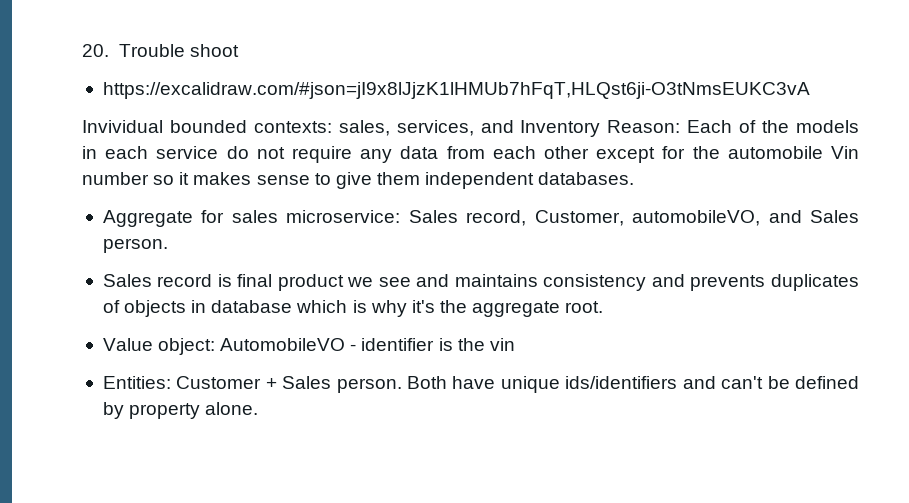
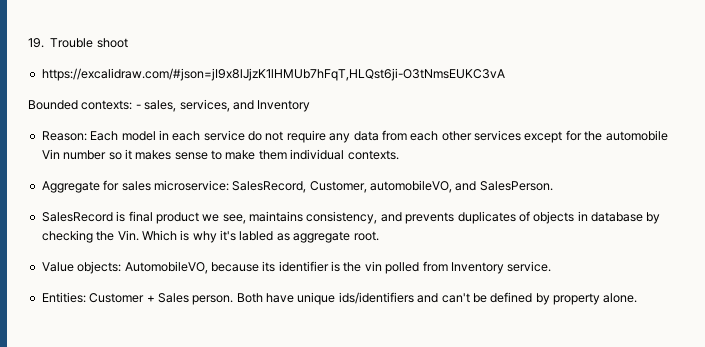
- 20. Trouble shoot
+ 19. Trouble shoot
- Invividual bounded contexts: sales, services, and Inventory Reason: Each of the models in each service do not require any data from each other except for the automobile Vin number so it makes sense to give them independent databases.
+ Bounded contexts: - sales, services, and Inventory
+ Reason: Each model in each service do not require any data from each other services except for the automobile Vin number so it makes sense to make them individual contexts.
- Aggregate for sales microservice: Sales record, Customer, automobileVO, and Sales person.
- Sales record is final product we see and maintains consistency and prevents duplicates of objects in database which is why it's the aggregate root.
+ Aggregate for sales microservice: SalesRecord, Customer, automobileVO, and SalesPerson.
+ SalesRecord is final product we see, maintains consistency, and prevents duplicates of objects in database by checking the Vin. Which is why it's labled as aggregate root.
- Value object: AutomobileVO - identifier is the vin
+ Value objects: AutomobileVO, because its identifier is the vin polled from Inventory service.

